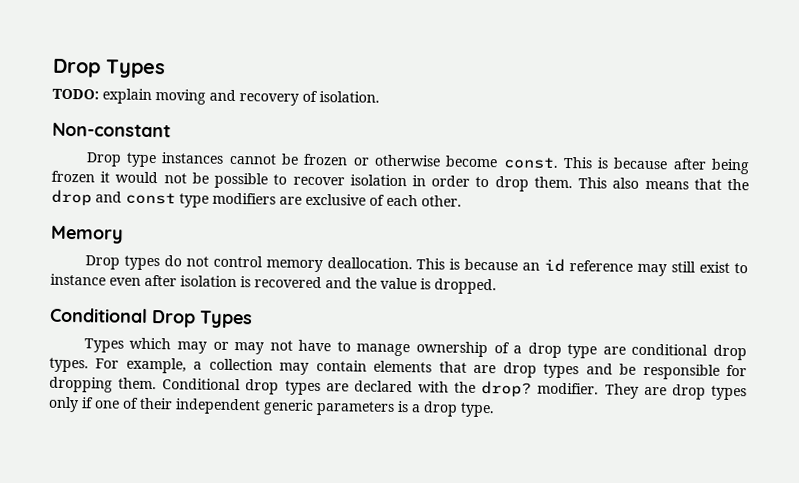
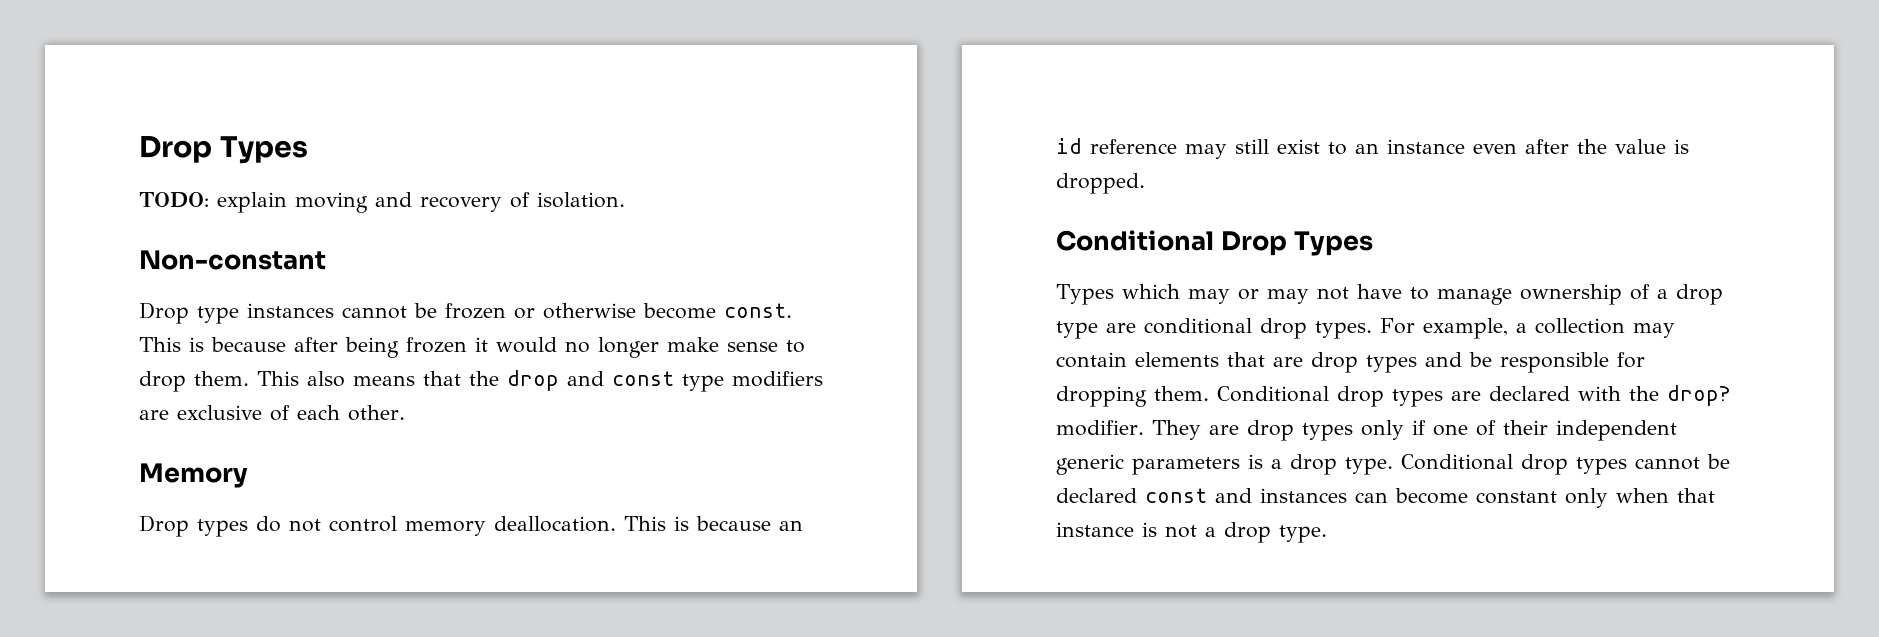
- This is because after being frozen it would not be possible to recover isolation in order to drop them.
+ This is because after being frozen it would no longer make sense to drop them.
- This is because an id reference may still exist to instance even after isolation is recovered and the value is dropped.
+ This is because an id reference may still exist to an instance even after the value is dropped.
+ Conditional drop types cannot be declared const and instances can become constant only when that instance is not a drop type.

